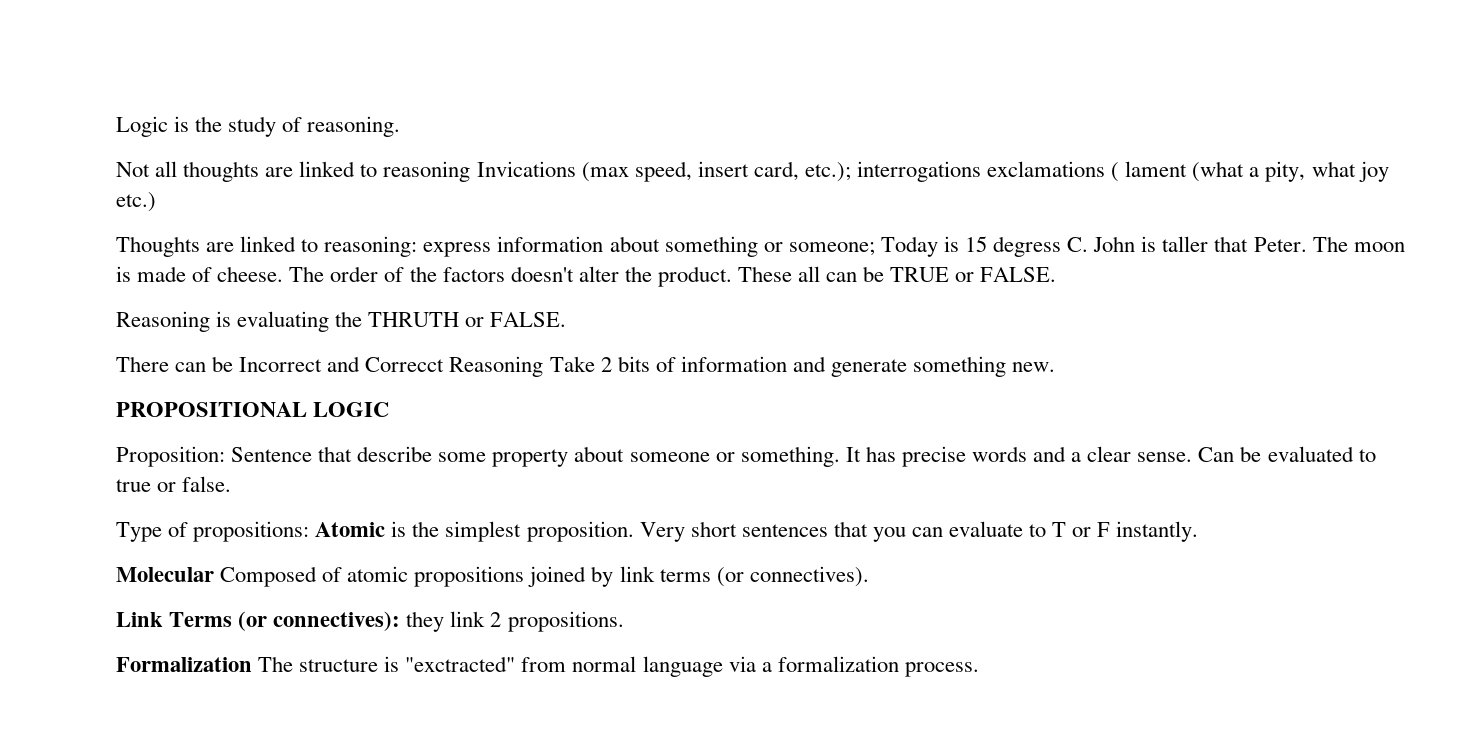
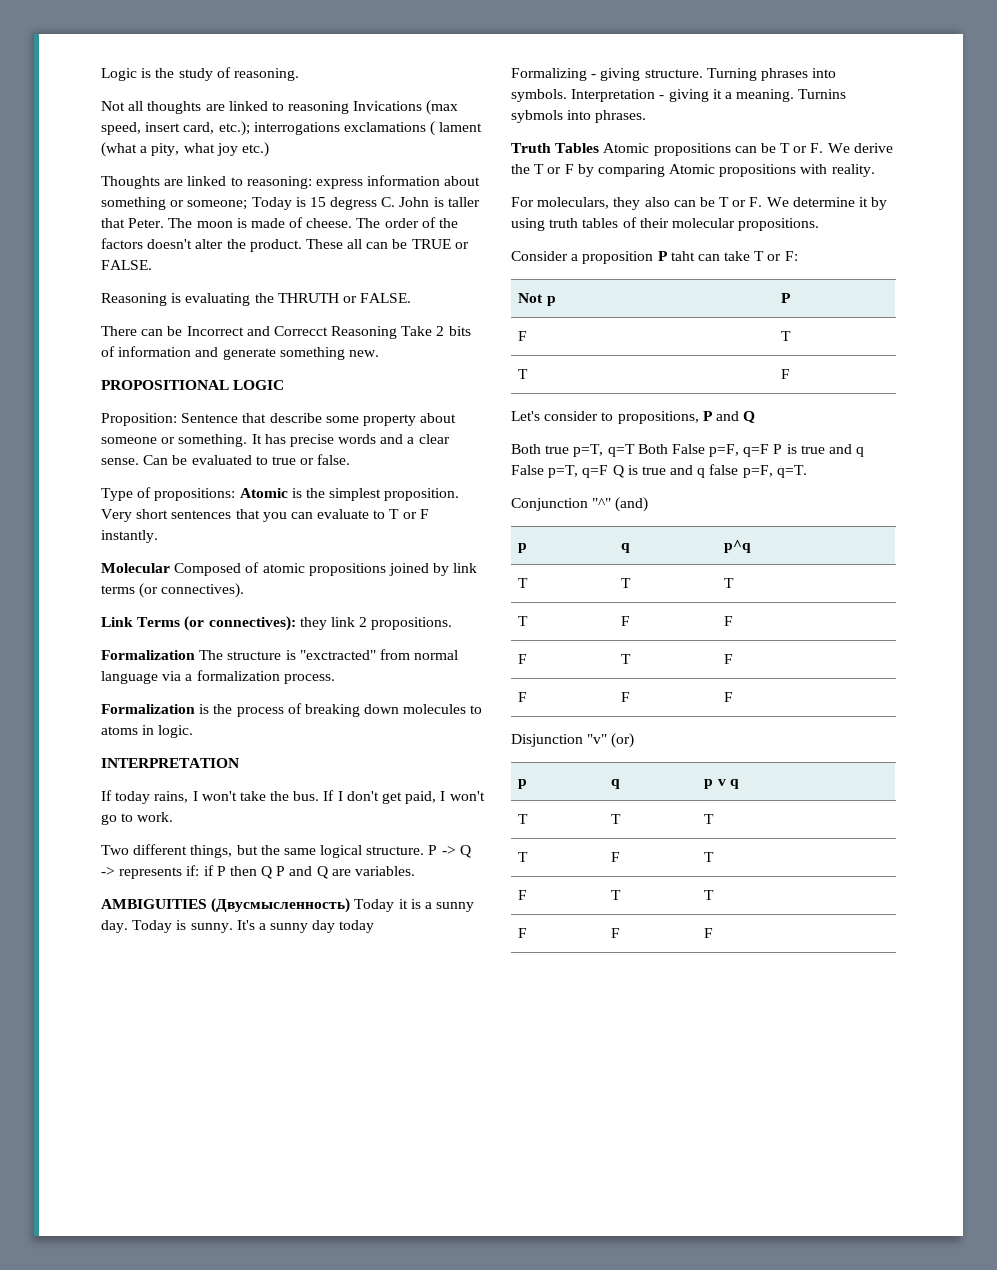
+ Formalization is the process of breaking down molecules to atoms in logic.
+ INTERPRETATION
+ If today rains, I won't take the bus. If I don't get paid, I won't go to work.
+ Two different things, but the same logical structure. P -> Q -> represents if: if P then Q P and Q are variables.
+ AMBIGUITIES (Двусмысленность) Today it is a sunny day. Today is sunny. It's a sunny day today
+ Formalizing - giving structure. Turning phrases into symbols. Interpretation - giving it a meaning. Turnins sybmols into phrases.
+ Truth Tables Atomic propositions can be T or F. We derive the T or F by comparing Atomic propositions with reality.
+ For moleculars, they also can be T or F. We determine it by using truth tables of their molecular propositions.
+ Consider a proposition P taht can take T or F:
+ Not p | P
+ F | T
+ T | F
+ Let's consider to propositions, P and Q
+ Both true p=T, q=T Both False p=F, q=F P is true and q False p=T, q=F Q is true and q false p=F, q=T.
+ Conjunction "^" (and)
+ p | q | p^q
+ T | T | T
+ T | F | F
+ F | T | F
+ F | F | F
+ Disjunction "v" (or)
+ p | q | p v q
+ T | T | T
+ T | F | T
+ F | T | T
+ F | F | F

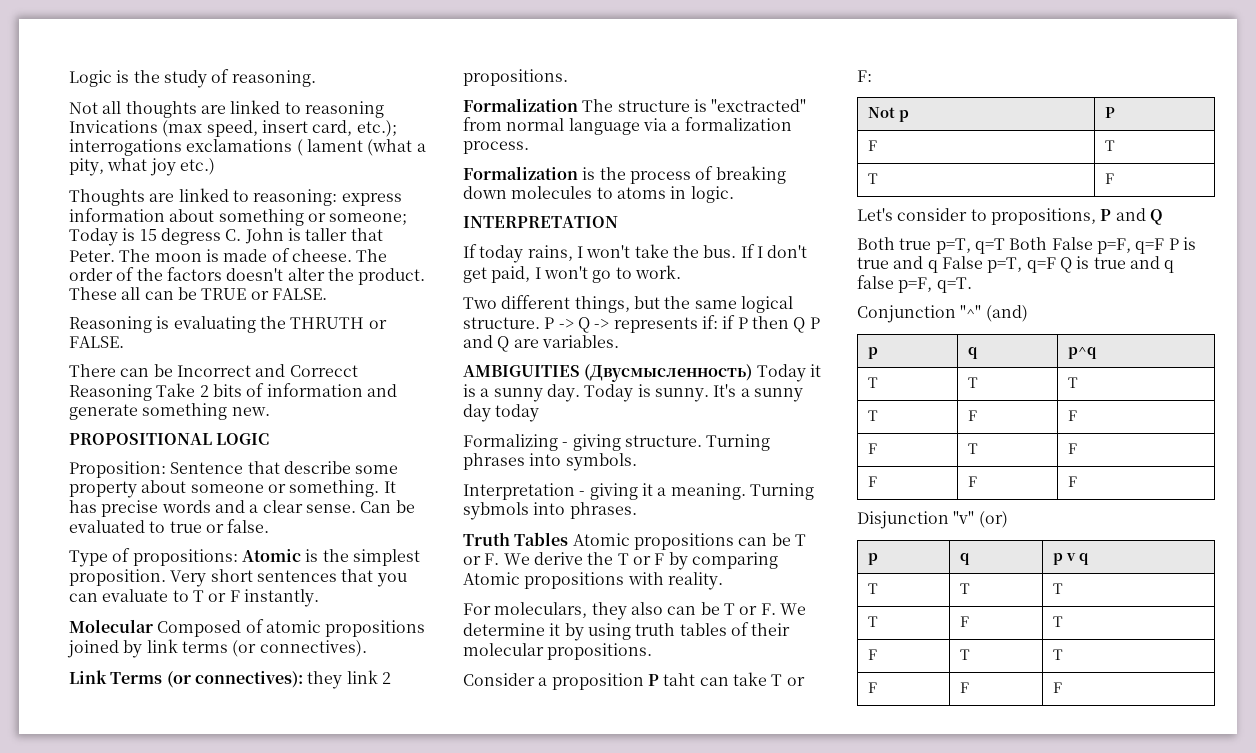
- Turning phrases into symbols. Interpretation - giving it a meaning.
+ Turning phrases into symbols.
+ Interpretation - giving it a meaning.
- Turnins sybmols into phrases.
+ Turning sybmols into phrases.

